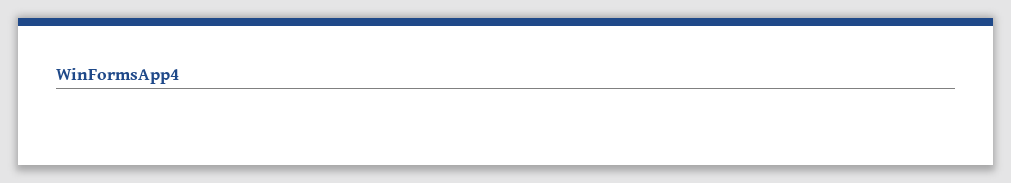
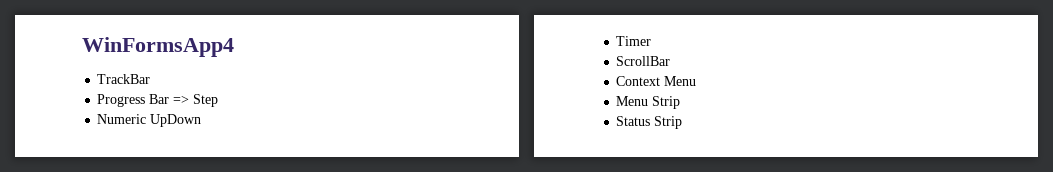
+ TrackBar
+ Progress Bar => Step
+ Numeric UpDown
+ Timer
+ ScrollBar
+ Context Menu
+ Menu Strip
+ Status Strip

